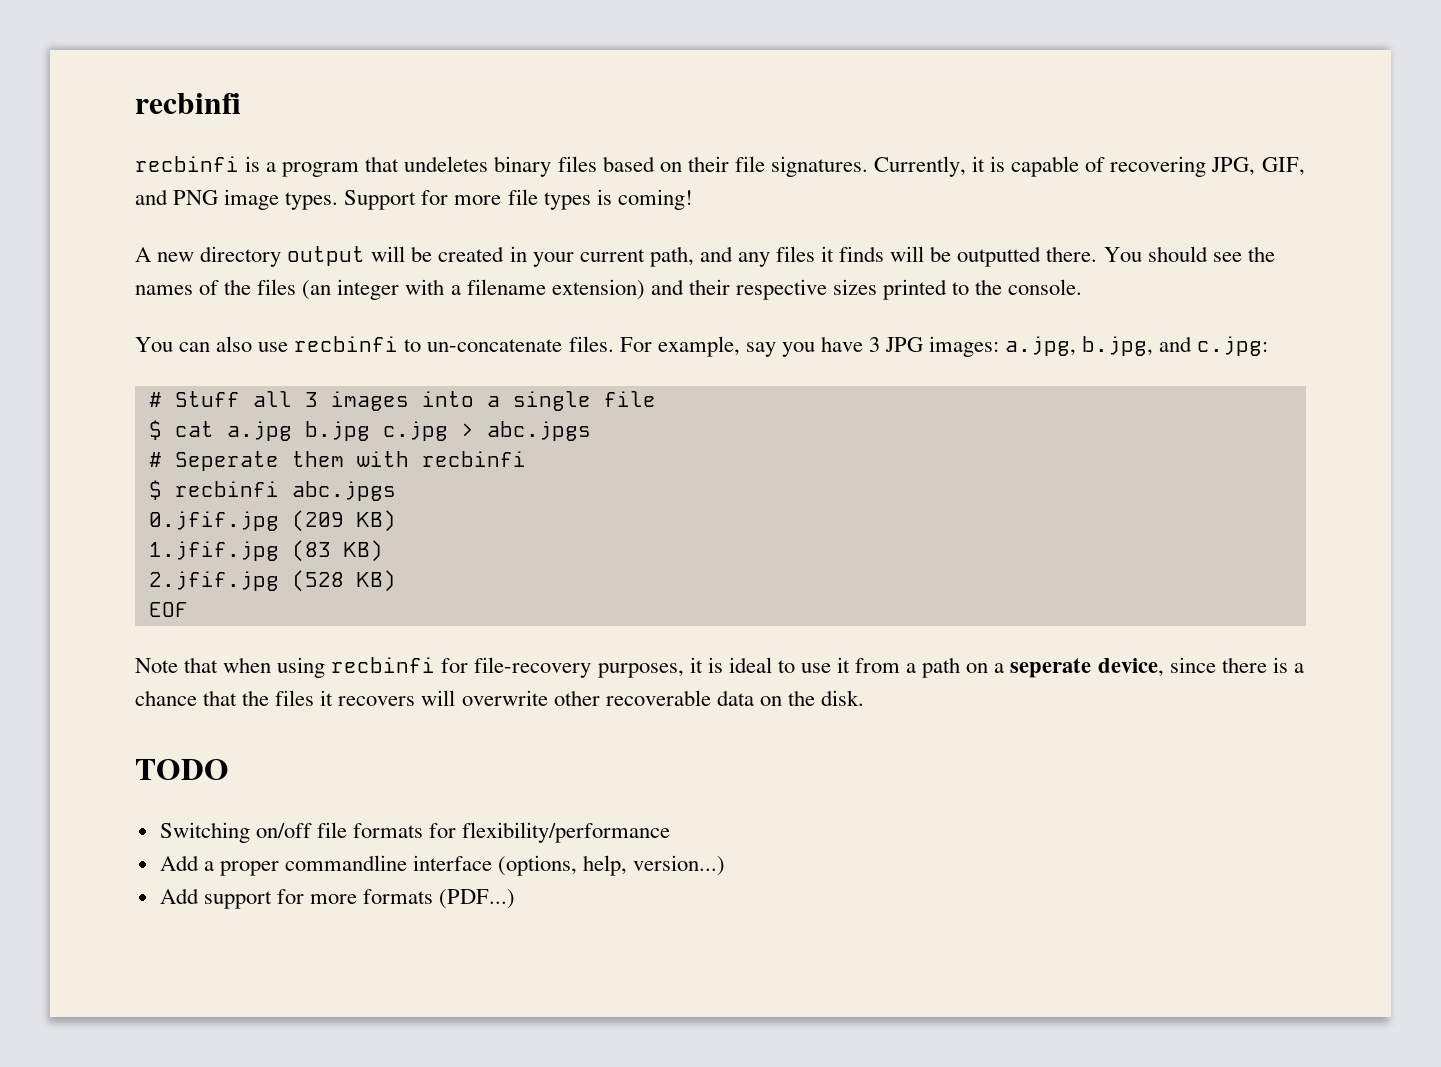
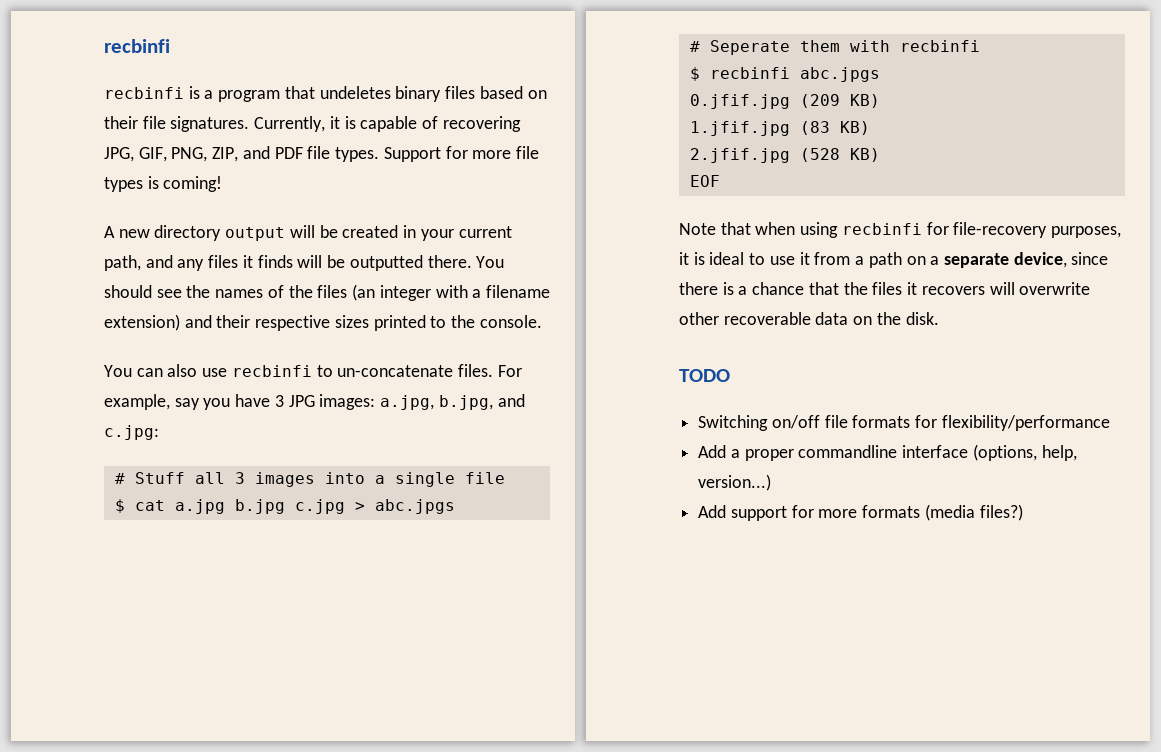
- Currently, it is capable of recovering JPG, GIF, and PNG image types.
+ Currently, it is capable of recovering JPG, GIF, PNG, ZIP, and PDF file types.
- Note that when using recbinfi for file-recovery purposes, it is ideal to use it from a path on a seperate device, since there is a chance that the files it recovers will overwrite other recoverable data on the disk.
+ Note that when using recbinfi for file-recovery purposes, it is ideal to use it from a path on a separate device, since there is a chance that the files it recovers will overwrite other recoverable data on the disk.
- Add support for more formats (PDF...)
+ Add support for more formats (media files?)

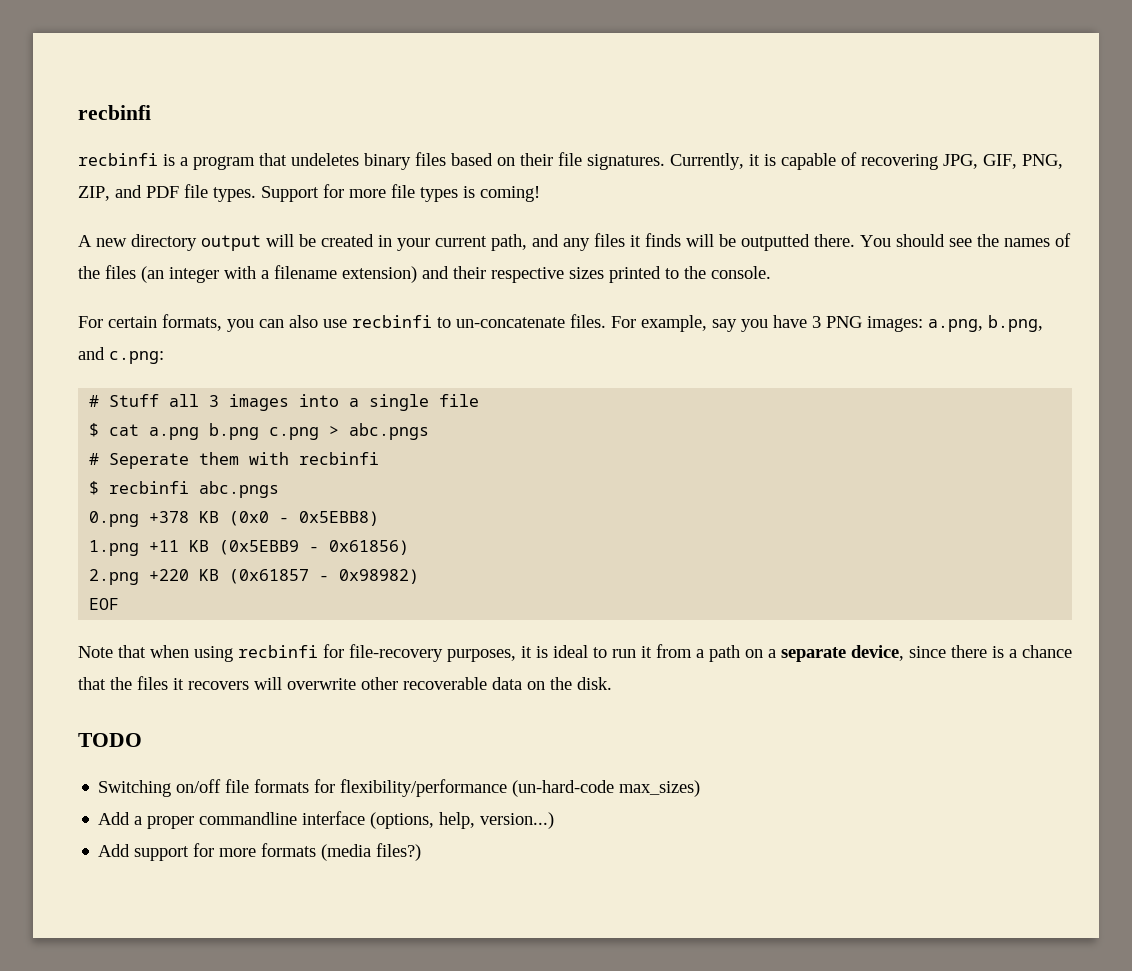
- You can also use recbinfi to un-concatenate files.
+ For certain formats, you can also use recbinfi to un-concatenate files.
- For example, say you have 3 JPG images: a.jpg, b.jpg, and c.jpg:
+ For example, say you have 3 PNG images: a.png, b.png, and c.png:
- $ cat a.jpg b.jpg c.jpg > abc.jpgs
+ $ cat a.png b.png c.png > abc.pngs
- $ recbinfi abc.jpgs
- 0.jfif.jpg (209 KB)
- 1.jfif.jpg (83 KB)
- 2.jfif.jpg (528 KB)
+ $ recbinfi abc.pngs
+ 0.png +378 KB (0x0 - 0x5EBB8)
+ 1.png +11 KB (0x5EBB9 - 0x61856)
+ 2.png +220 KB (0x61857 - 0x98982)
- Note that when using recbinfi for file-recovery purposes, it is ideal to use it from a path on a separate device, since there is a chance that the files it recovers will overwrite other recoverable data on the disk.
+ Note that when using recbinfi for file-recovery purposes, it is ideal to run it from a path on a separate device, since there is a chance that the files it recovers will overwrite other recoverable data on the disk.
- Switching on/off file formats for flexibility/performance
+ Switching on/off file formats for flexibility/performance (un-hard-code max_sizes)

